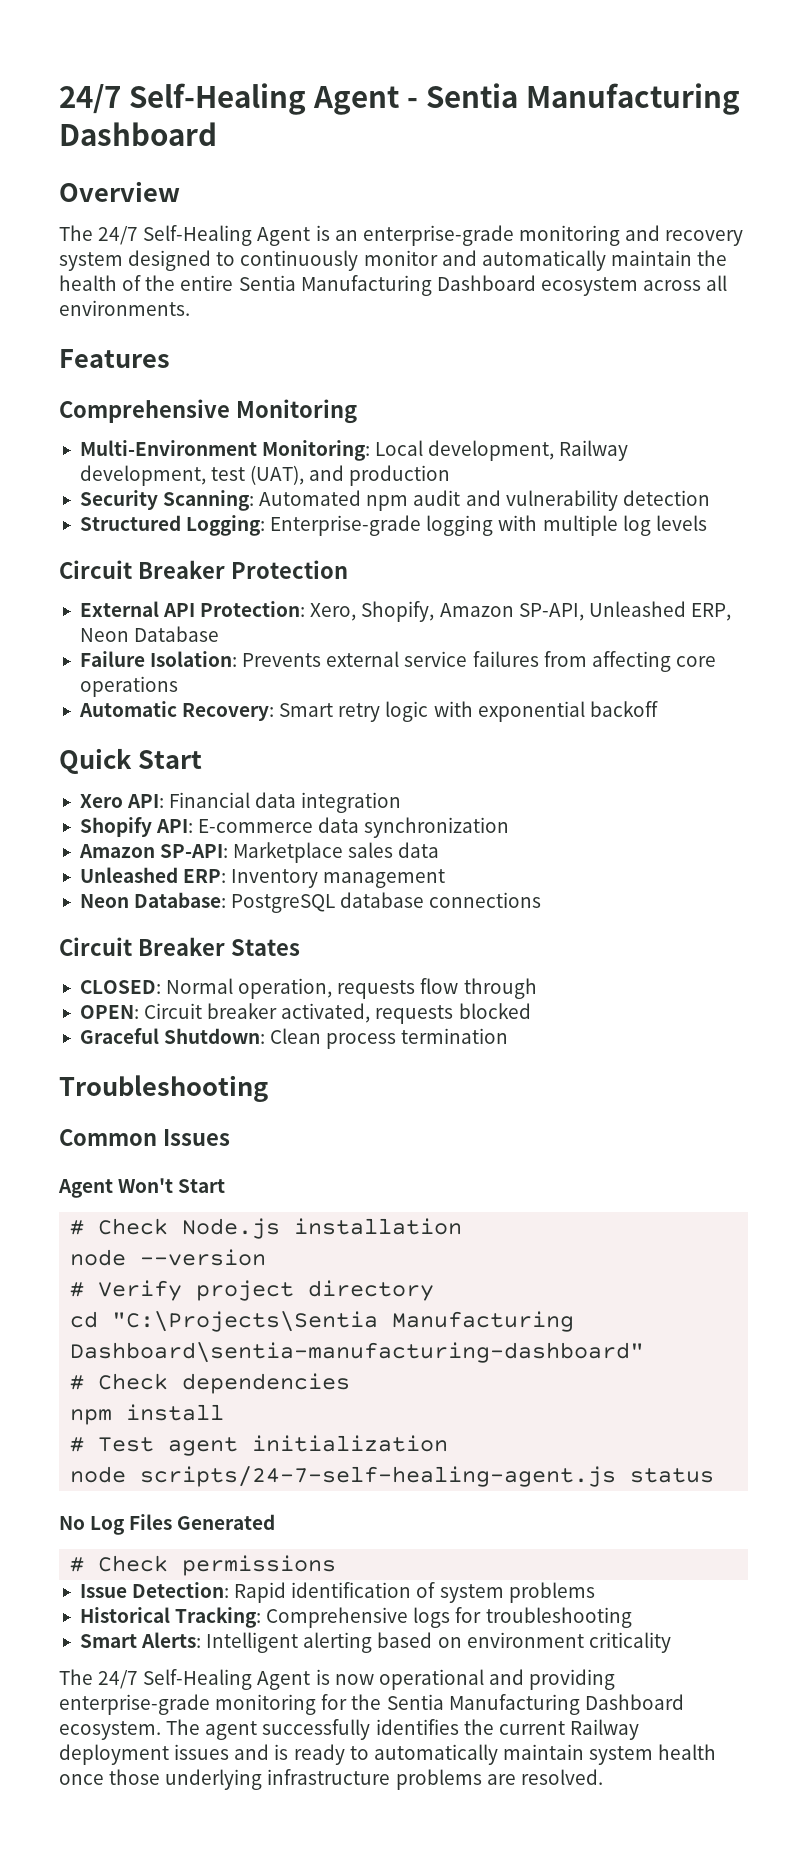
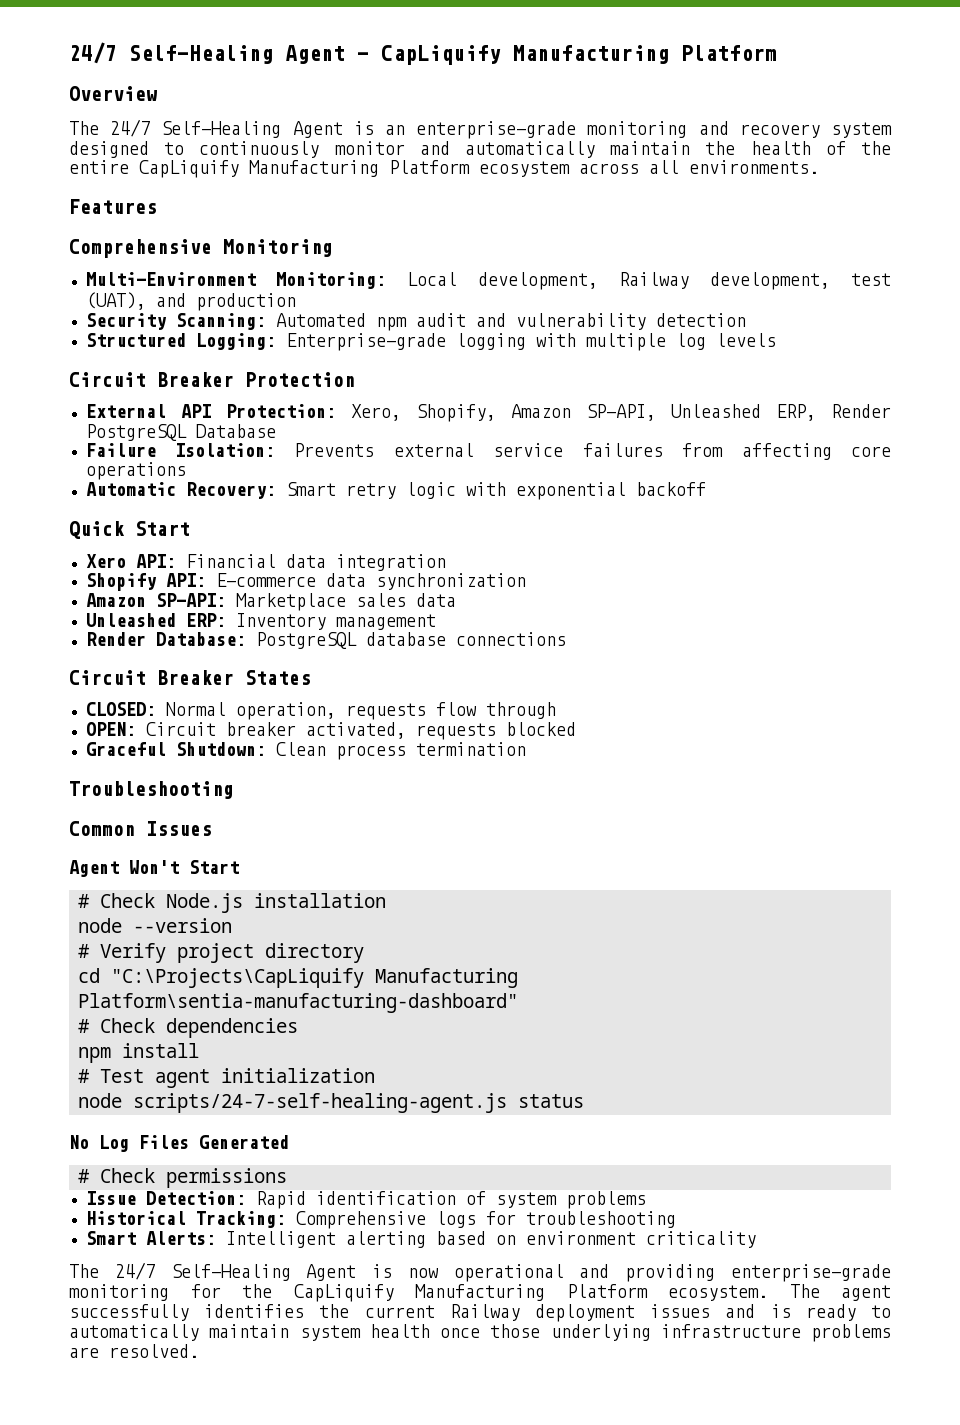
- 24/7 Self-Healing Agent - Sentia Manufacturing Dashboard
+ 24/7 Self-Healing Agent - CapLiquify Manufacturing Platform
- The 24/7 Self-Healing Agent is an enterprise-grade monitoring and recovery system designed to continuously monitor and automatically maintain the health of the entire Sentia Manufacturing Dashboard ecosystem across all environments.
+ The 24/7 Self-Healing Agent is an enterprise-grade monitoring and recovery system designed to continuously monitor and automatically maintain the health of the entire CapLiquify Manufacturing Platform ecosystem across all environments.
- External API Protection: Xero, Shopify, Amazon SP-API, Unleashed ERP, Neon Database
+ External API Protection: Xero, Shopify, Amazon SP-API, Unleashed ERP, Render PostgreSQL Database
- Neon Database: PostgreSQL database connections
+ Render Database: PostgreSQL database connections
- cd "C:\Projects\Sentia Manufacturing Dashboard\sentia-manufacturing-dashboard"
+ cd "C:\Projects\CapLiquify Manufacturing Platform\sentia-manufacturing-dashboard"
- The 24/7 Self-Healing Agent is now operational and providing enterprise-grade monitoring for the Sentia Manufacturing Dashboard ecosystem.
+ The 24/7 Self-Healing Agent is now operational and providing enterprise-grade monitoring for the CapLiquify Manufacturing Platform ecosystem.

